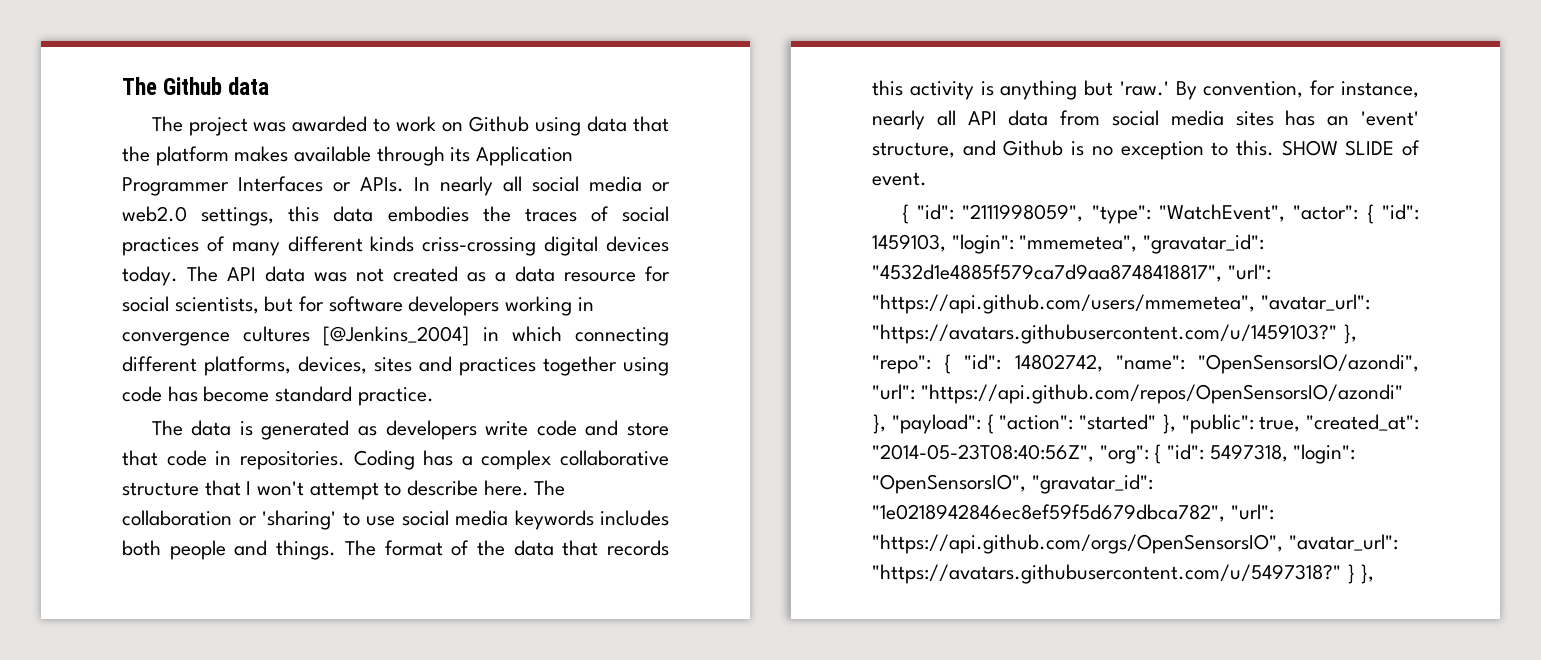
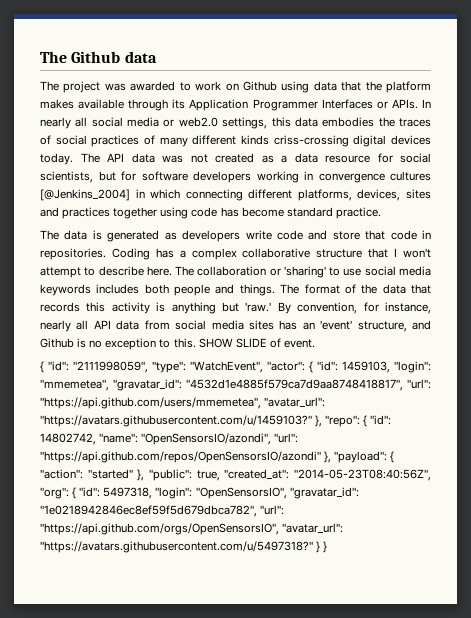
- } },
+ } }

